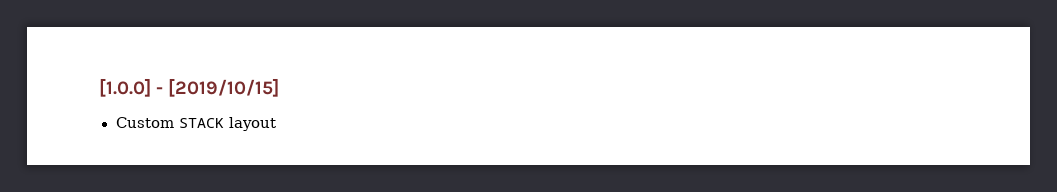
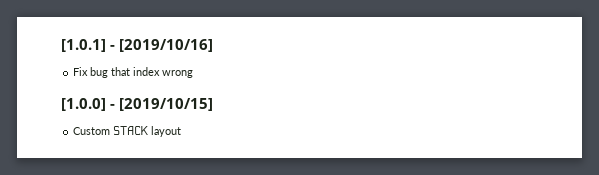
+ [1.0.1] - [2019/10/16]
+ Fix bug that index wrong

